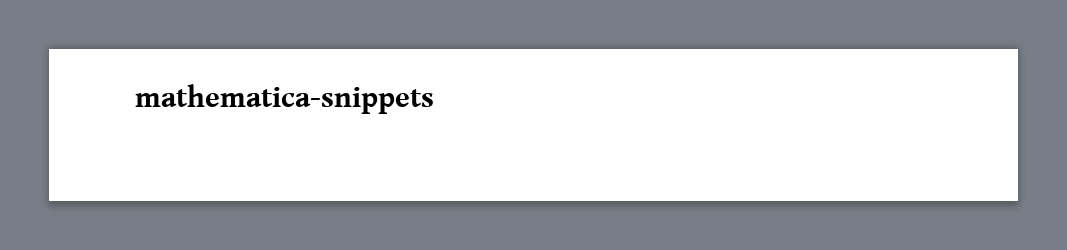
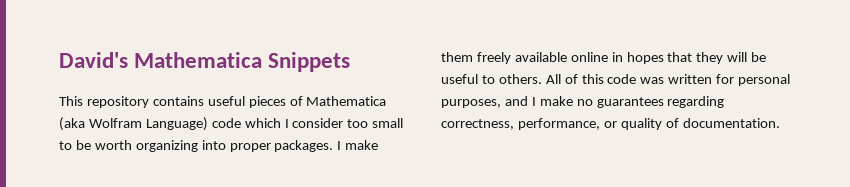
- mathematica-snippets
+ David's Mathematica Snippets
+ This repository contains useful pieces of Mathematica (aka Wolfram Language) code which I consider too small to be worth organizing into proper packages. I make them freely available online in hopes that they will be useful to others. All of this code was written for personal purposes, and I make no guarantees regarding correctness, performance, or quality of documentation.

